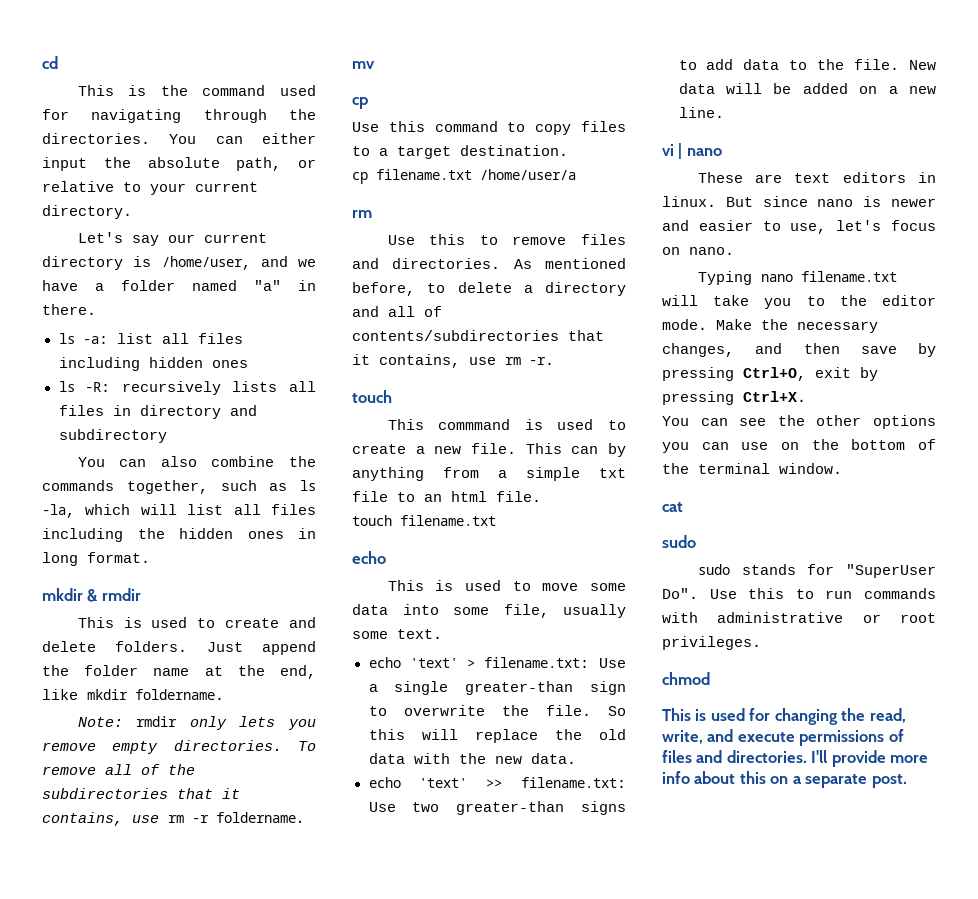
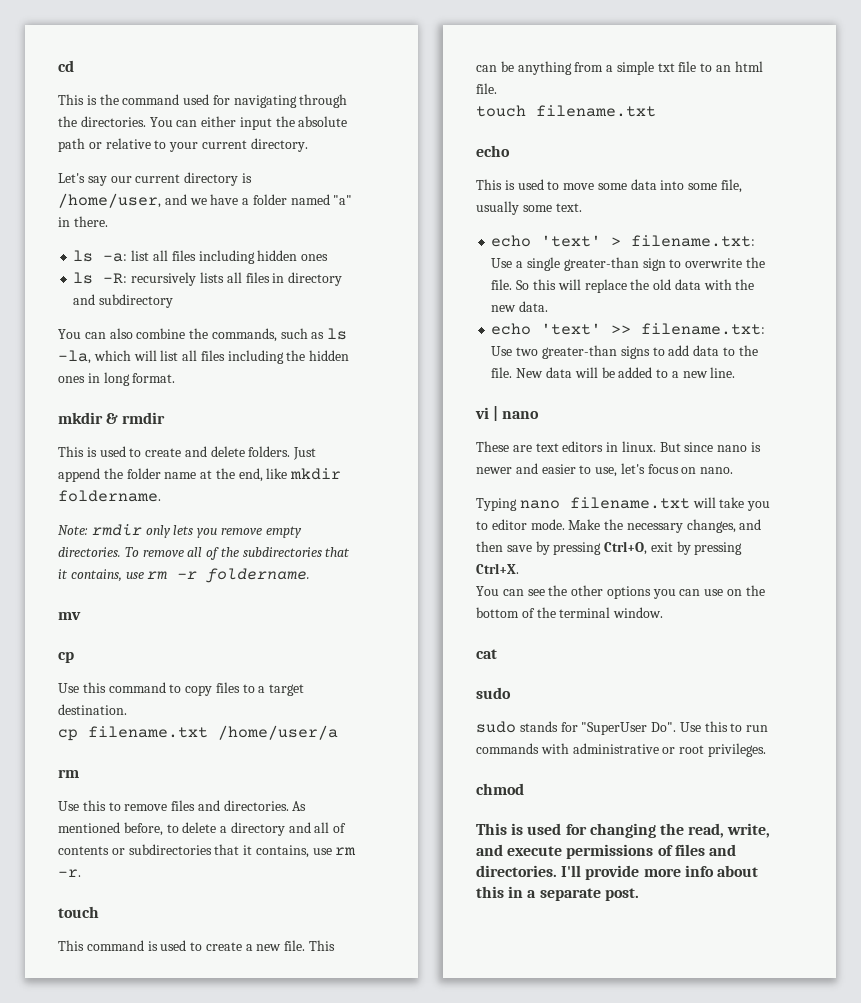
- You can either input the absolute path, or relative to your current directory.
+ You can either input the absolute path or relative to your current directory.
- You can also combine the commands together, such as ls -la, which will list all files including the hidden ones in long format.
+ You can also combine the commands, such as ls -la, which will list all files including the hidden ones in long format.
- As mentioned before, to delete a directory and all of contents/subdirectories that it contains, use rm -r.
+ As mentioned before, to delete a directory and all of contents or subdirectories that it contains, use rm -r.
- This commmand is used to create a new file.
+ This command is used to create a new file.
- This can by anything from a simple txt file to an html file.
+ This can be anything from a simple txt file to an html file.
- New data will be added on a new line.
+ New data will be added to a new line.
- Typing nano filename.txt will take you to the editor mode.
+ Typing nano filename.txt will take you to editor mode.
- I'll provide more info about this on a separate post.
+ I'll provide more info about this in a separate post.

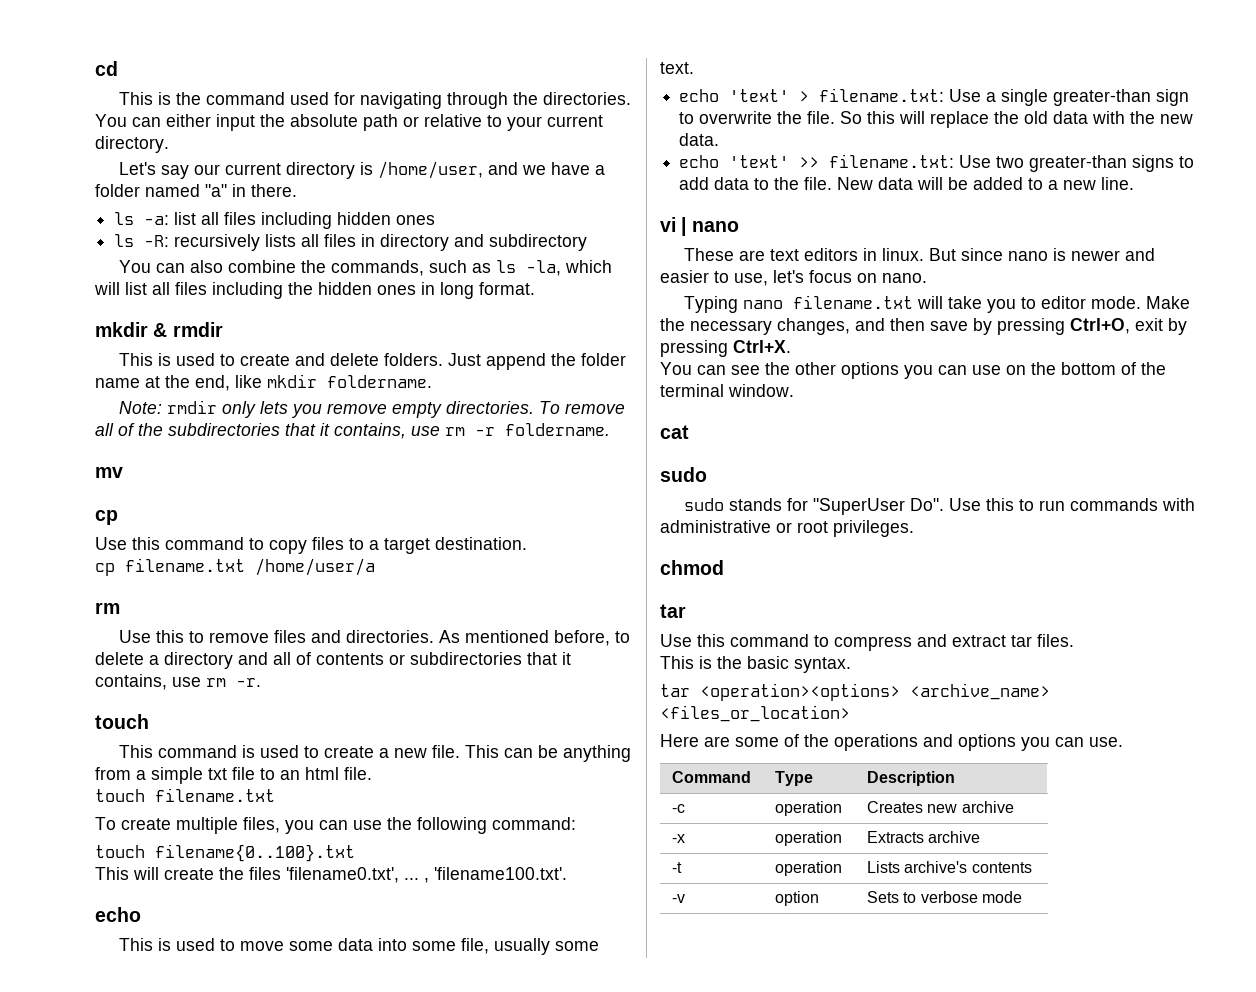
+ To create multiple files, you can use the following command:
+ touch filename{0..100}.txt
+ This will create the files 'filename0.txt', ... , 'filename100.txt'.
  chmod
- This is used for changing the read, write, and execute permissions of files and directories. I'll provide more info about this in a separate post.
+ tar
+ Use this command to compress and extract tar files.
+ This is the basic syntax.
+ tar <operation><options> <archive_name> <files_or_location>
+ Here are some of the operations and options you can use.
+ Command | Type | Description
+ -c | operation | Creates new archive
+ -x | operation | Extracts archive
+ -t | operation | Lists archive's contents
+ -v | option | Sets to verbose mode

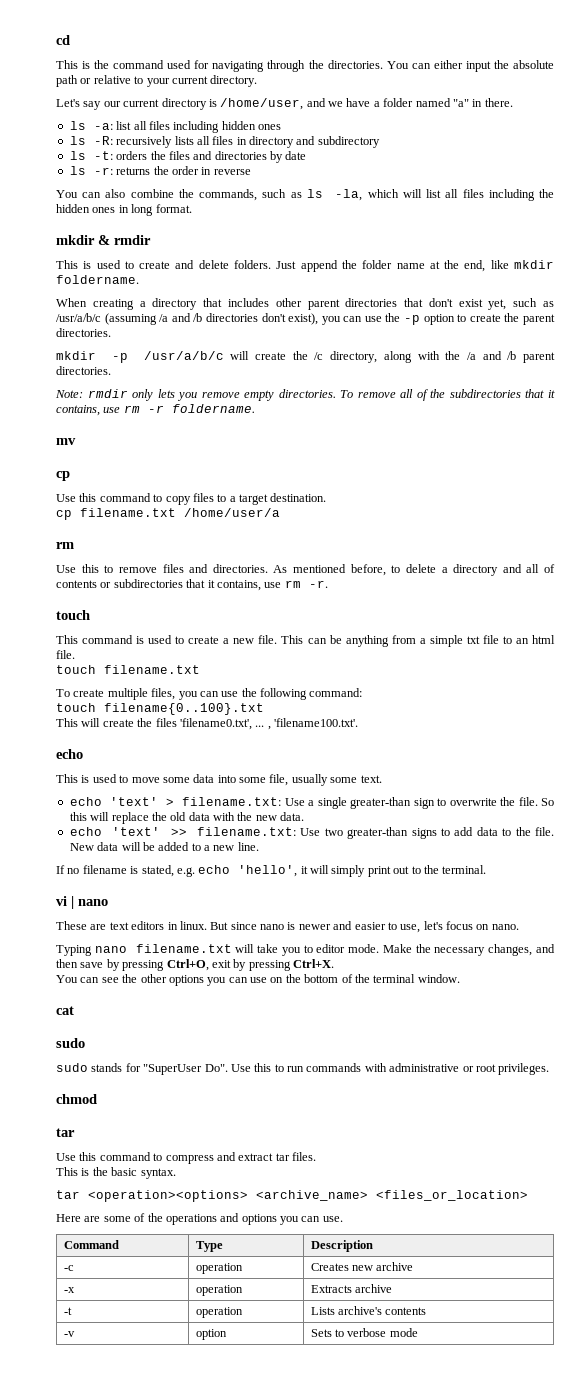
+ ls -t: orders the files and directories by date
+ ls -r: returns the order in reverse
+ When creating a directory that includes other parent directories that don't exist yet, such as /usr/a/b/c (assuming /a and /b directories don't exist), you can use the -p option to create the parent directories.
+ mkdir -p /usr/a/b/c will create the /c directory, along with the /a and /b parent directories.
+ If no filename is stated, e.g. echo 'hello', it will simply print out to the terminal.

